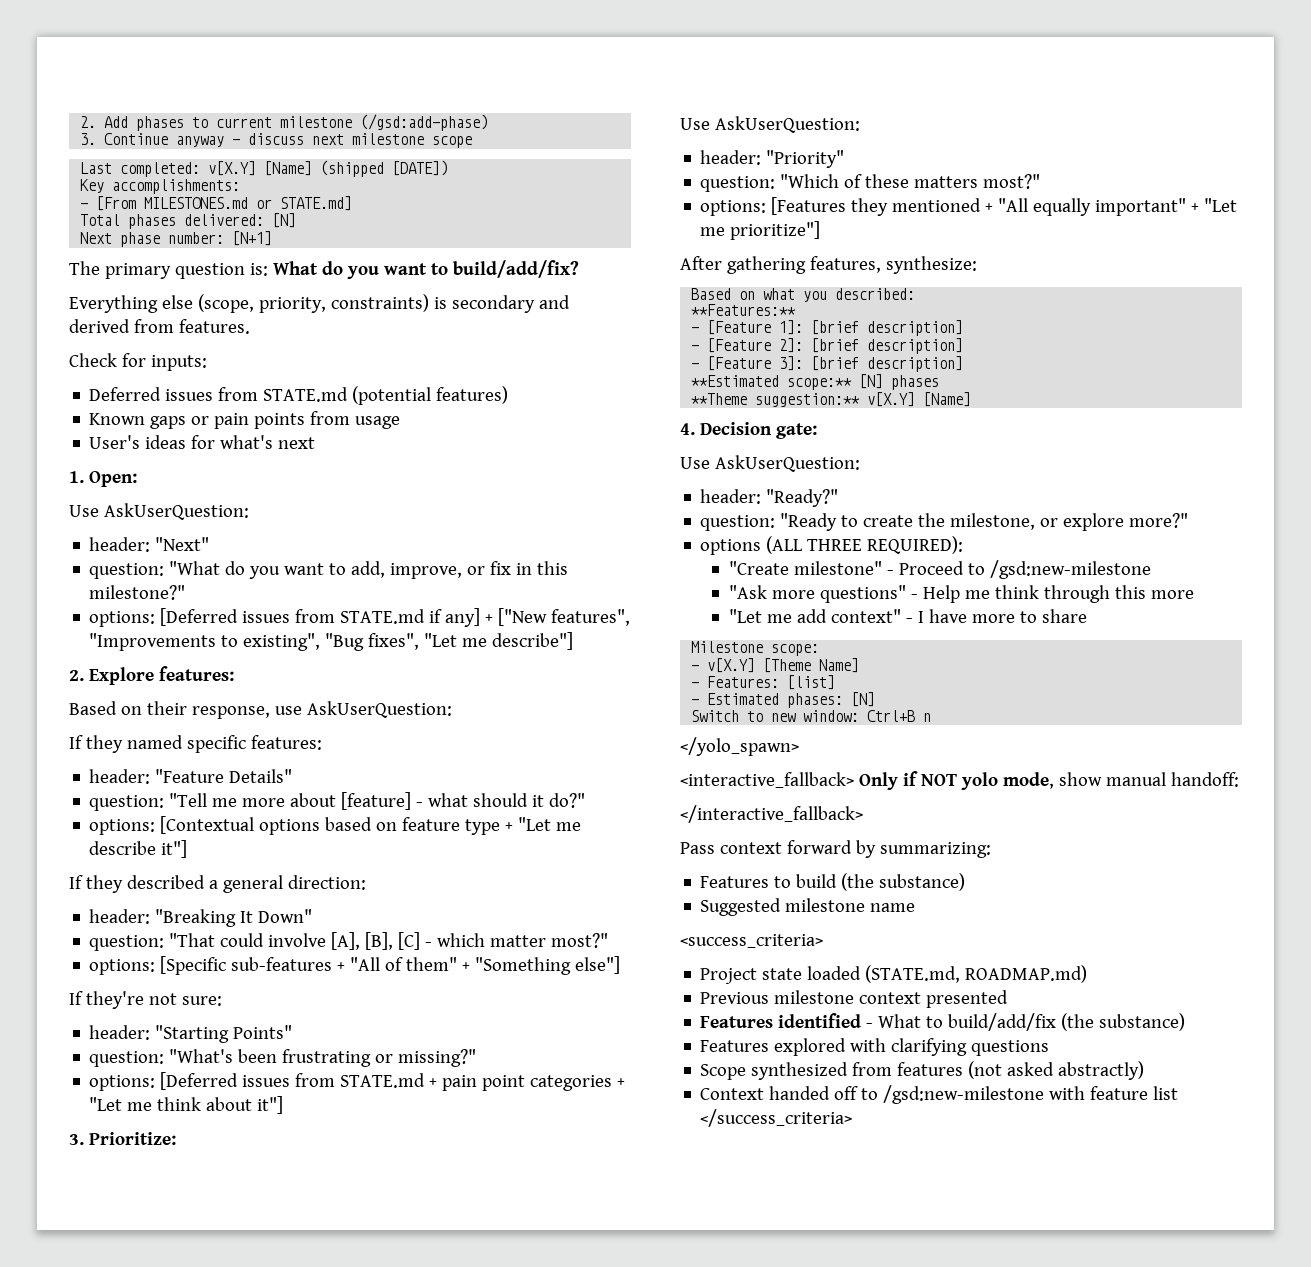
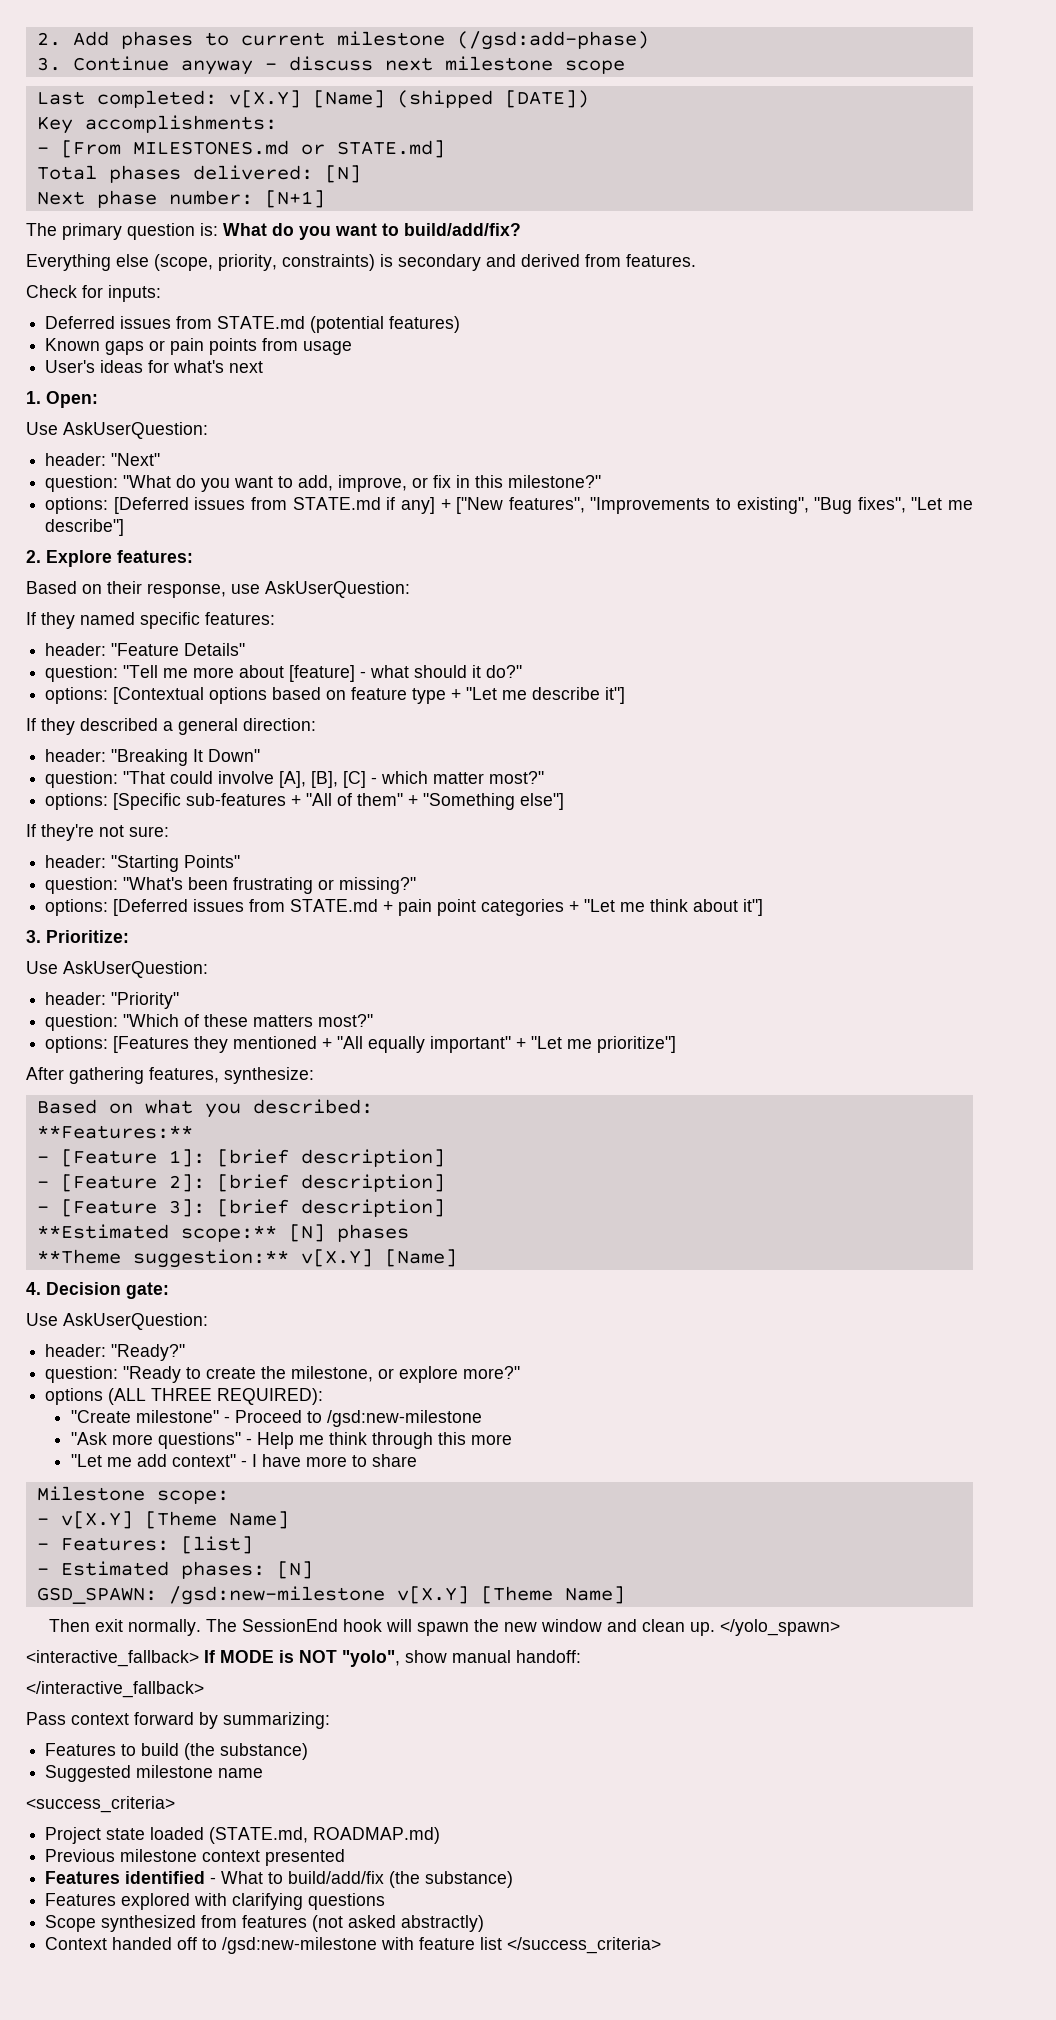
- Switch to new window: Ctrl+B n
- </yolo_spawn>
- <interactive_fallback> Only if NOT yolo mode, show manual handoff:
+ GSD_SPAWN: /gsd:new-milestone v[X.Y] [Theme Name]
+ Then exit normally. The SessionEnd hook will spawn the new window and clean up. </yolo_spawn>
+ <interactive_fallback> If MODE is NOT "yolo", show manual handoff:

